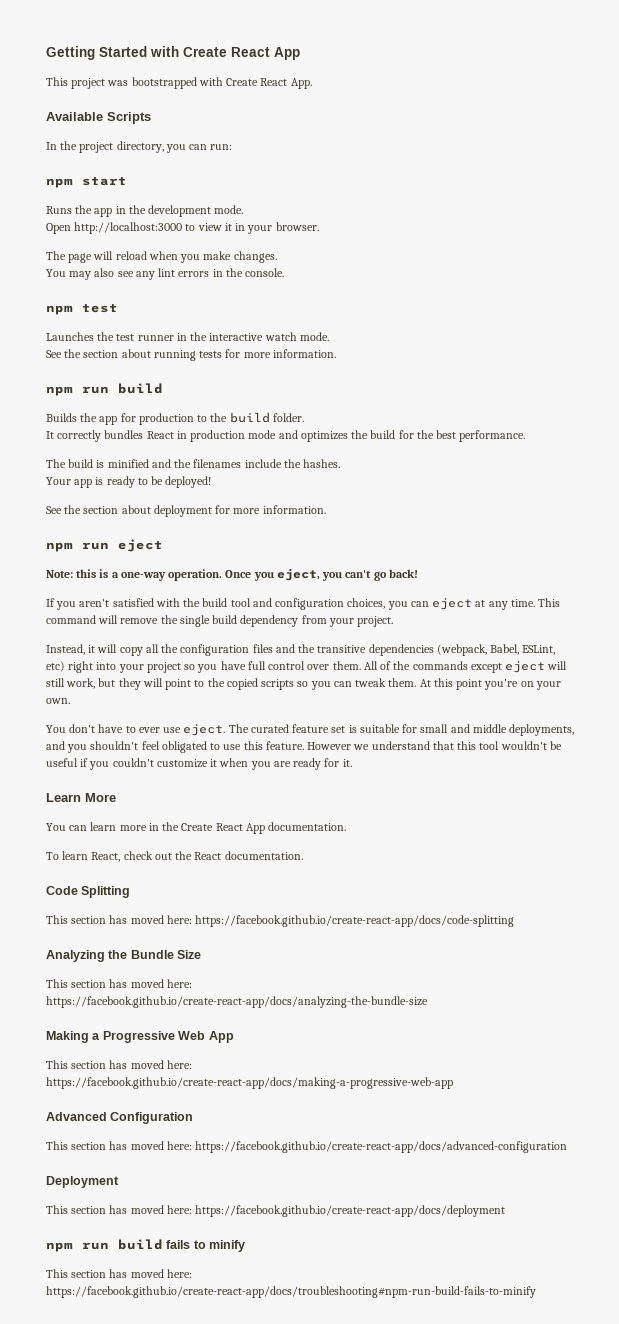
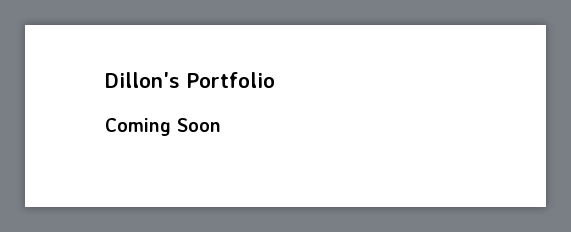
- Getting Started with Create React App
- This project was bootstrapped with Create React App.
- Available Scripts
- In the project directory, you can run:
- npm start
- Runs the app in the development mode.
- Open http://localhost:3000 to view it in your browser.
- The page will reload when you make changes.
- You may also see any lint errors in the console.
- npm test
- Launches the test runner in the interactive watch mode.
- See the section about running tests for more information.
- npm run build
- Builds the app for production to the build folder.
- It correctly bundles React in production mode and optimizes the build for the best performance.
- The build is minified and the filenames include the hashes.
- Your app is ready to be deployed!
- See the section about deployment for more information.
- npm run eject
- Note: this is a one-way operation. Once you eject, you can't go back!
- If you aren't satisfied with the build tool and configuration choices, you can eject at any time. This command will remove the single build dependency from your project.
- Instead, it will copy all the configuration files and the transitive dependencies (webpack, Babel, ESLint, etc) right into your project so you have full control over them. All of the commands except eject will still work, but they will point to the copied scripts so you can tweak them. At this point you're on your own.
- You don't have to ever use eject. The curated feature set is suitable for small and middle deployments, and you shouldn't feel obligated to use this feature. However we understand that this tool wouldn't be useful if you couldn't customize it when you are ready for it.
- Learn More
- You can learn more in the Create React App documentation.
- To learn React, check out the React documentation.
- Code Splitting
- This section has moved here: https://facebook.github.io/create-react-app/docs/code-splitting
- Analyzing the Bundle Size
- This section has moved here: https://facebook.github.io/create-react-app/docs/analyzing-the-bundle-size
- Making a Progressive Web App
- This section has moved here: https://facebook.github.io/create-react-app/docs/making-a-progressive-web-app
- Advanced Configuration
- This section has moved here: https://facebook.github.io/create-react-app/docs/advanced-configuration
- Deployment
- This section has moved here: https://facebook.github.io/create-react-app/docs/deployment
- npm run build fails to minify
- This section has moved here: https://facebook.github.io/create-react-app/docs/troubleshooting#npm-run-build-fails-to-minify
+ Dillon's Portfolio
+ Coming Soon

